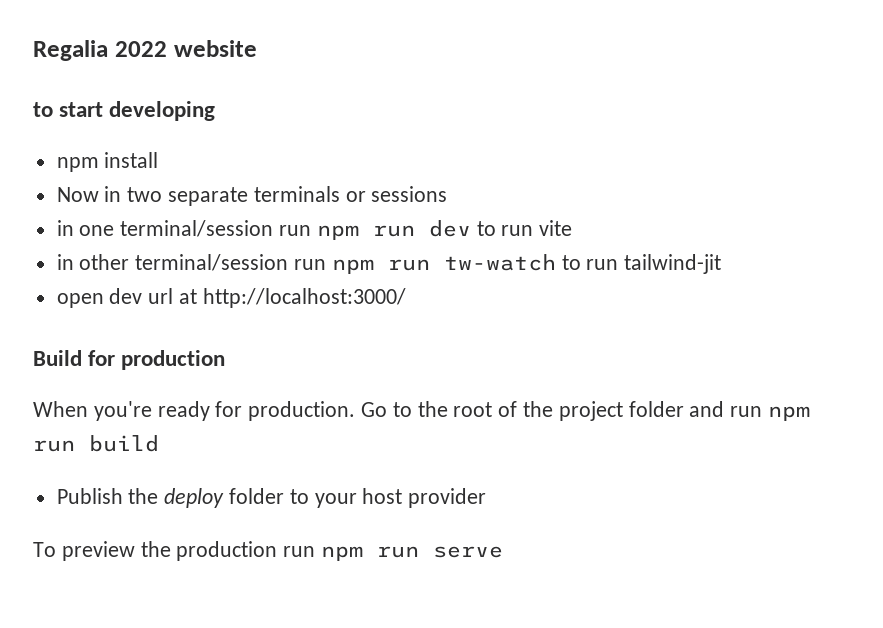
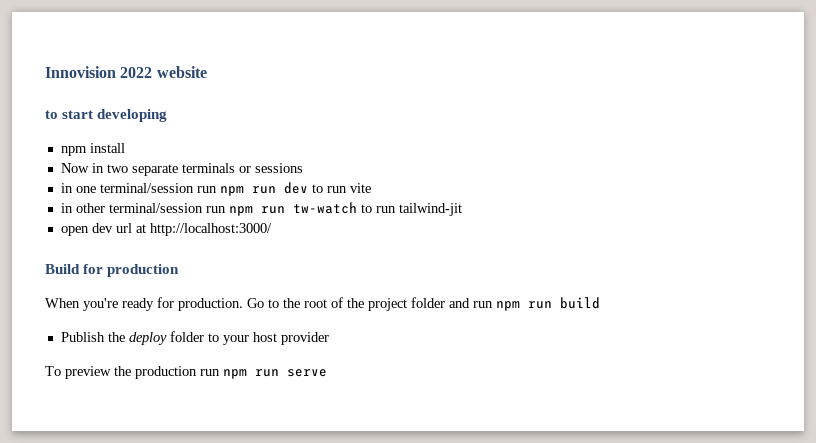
- Regalia 2022 website
+ Innovision 2022 website

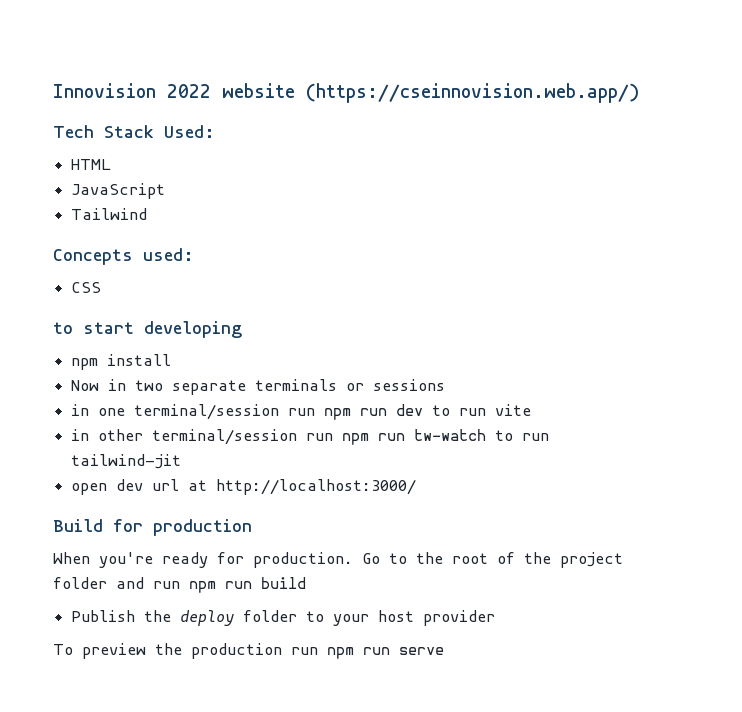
- Innovision 2022 website
+ Innovision 2022 website (https://cseinnovision.web.app/)
+ Tech Stack Used:
+ HTML
+ JavaScript
+ Tailwind
+ Concepts used:
+ CSS

